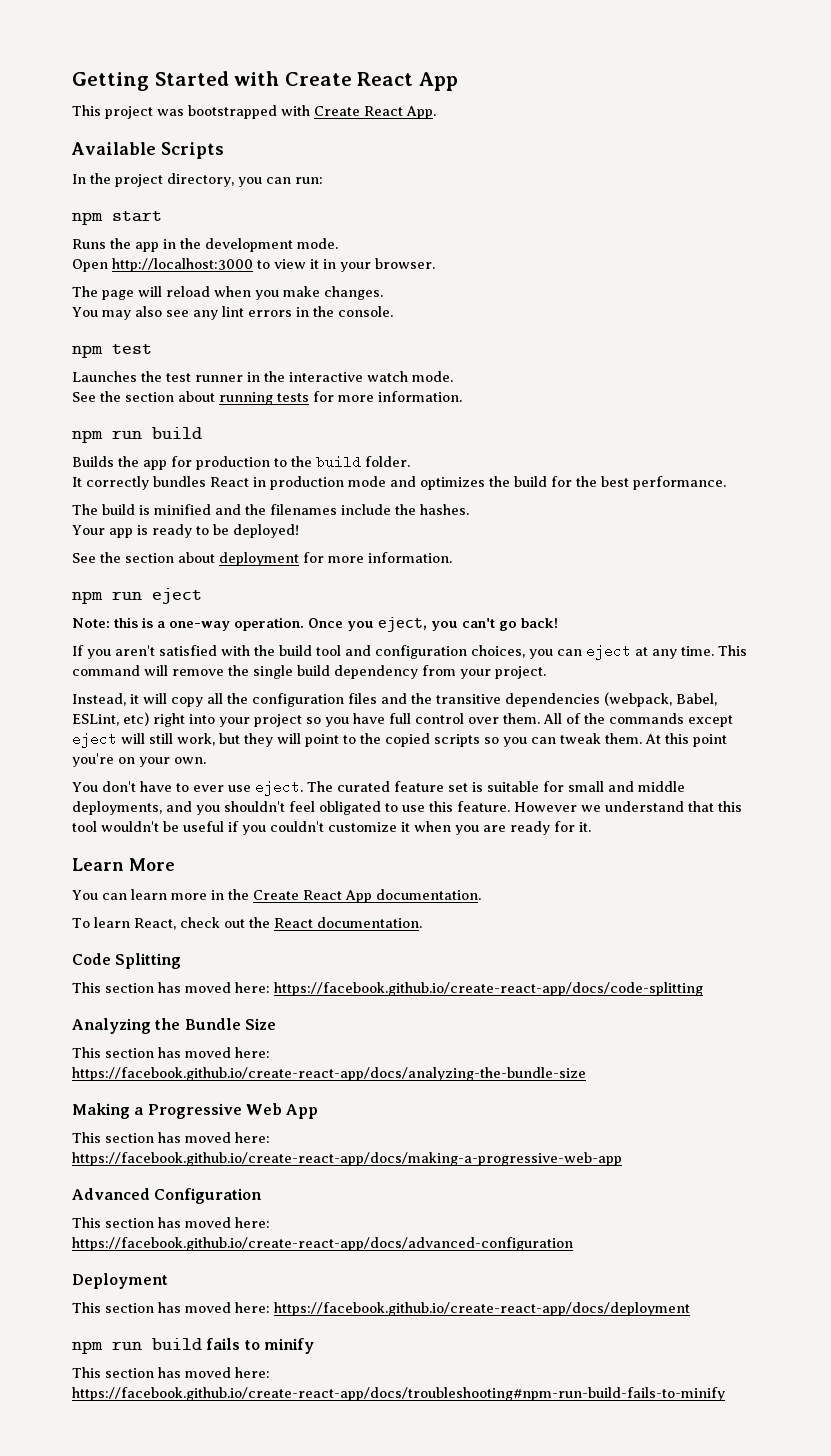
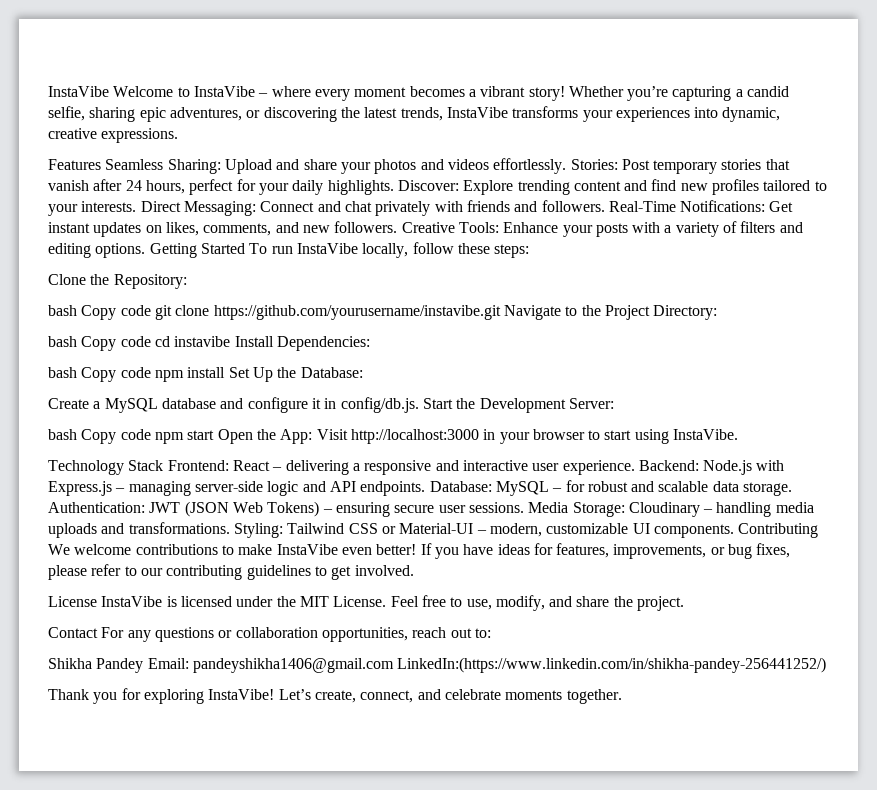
- Getting Started with Create React App
- This project was bootstrapped with Create React App.
- Available Scripts
- In the project directory, you can run:
- npm start
- Runs the app in the development mode.
- Open http://localhost:3000 to view it in your browser.
- The page will reload when you make changes.
- You may also see any lint errors in the console.
- npm test
- Launches the test runner in the interactive watch mode.
- See the section about running tests for more information.
- npm run build
- Builds the app for production to the build folder.
- It correctly bundles React in production mode and optimizes the build for the best performance.
- The build is minified and the filenames include the hashes.
- Your app is ready to be deployed!
- See the section about deployment for more information.
- npm run eject
- Note: this is a one-way operation. Once you eject, you can't go back!
- If you aren't satisfied with the build tool and configuration choices, you can eject at any time. This command will remove the single build dependency from your project.
- Instead, it will copy all the configuration files and the transitive dependencies (webpack, Babel, ESLint, etc) right into your project so you have full control over them. All of the commands except eject will still work, but they will point to the copied scripts so you can tweak them. At this point you're on your own.
- You don't have to ever use eject. The curated feature set is suitable for small and middle deployments, and you shouldn't feel obligated to use this feature. However we understand that this tool wouldn't be useful if you couldn't customize it when you are ready for it.
- Learn More
- You can learn more in the Create React App documentation.
- To learn React, check out the React documentation.
- Code Splitting
- This section has moved here: https://facebook.github.io/create-react-app/docs/code-splitting
- Analyzing the Bundle Size
- This section has moved here: https://facebook.github.io/create-react-app/docs/analyzing-the-bundle-size
- Making a Progressive Web App
- This section has moved here: https://facebook.github.io/create-react-app/docs/making-a-progressive-web-app
- Advanced Configuration
- This section has moved here: https://facebook.github.io/create-react-app/docs/advanced-configuration
- Deployment
- This section has moved here: https://facebook.github.io/create-react-app/docs/deployment
- npm run build fails to minify
- This section has moved here: https://facebook.github.io/create-react-app/docs/troubleshooting#npm-run-build-fails-to-minify
+ InstaVibe Welcome to InstaVibe – where every moment becomes a vibrant story! Whether you’re capturing a candid selfie, sharing epic adventures, or discovering the latest trends, InstaVibe transforms your experiences into dynamic, creative expressions.
+ Features Seamless Sharing: Upload and share your photos and videos effortlessly. Stories: Post temporary stories that vanish after 24 hours, perfect for your daily highlights. Discover: Explore trending content and find new profiles tailored to your interests. Direct Messaging: Connect and chat privately with friends and followers. Real-Time Notifications: Get instant updates on likes, comments, and new followers. Creative Tools: Enhance your posts with a variety of filters and editing options. Getting Started To run InstaVibe locally, follow these steps:
+ Clone the Repository:
+ bash Copy code git clone https://github.com/yourusername/instavibe.git Navigate to the Project Directory:
+ bash Copy code cd instavibe Install Dependencies:
+ bash Copy code npm install Set Up the Database:
+ Create a MySQL database and configure it in config/db.js. Start the Development Server:
+ bash Copy code npm start Open the App: Visit http://localhost:3000 in your browser to start using InstaVibe.
+ Technology Stack Frontend: React – delivering a responsive and interactive user experience. Backend: Node.js with Express.js – managing server-side logic and API endpoints. Database: MySQL – for robust and scalable data storage. Authentication: JWT (JSON Web Tokens) – ensuring secure user sessions. Media Storage: Cloudinary – handling media uploads and transformations. Styling: Tailwind CSS or Material-UI – modern, customizable UI components. Contributing We welcome contributions to make InstaVibe even better! If you have ideas for features, improvements, or bug fixes, please refer to our contributing guidelines to get involved.
+ License InstaVibe is licensed under the MIT License. Feel free to use, modify, and share the project.
+ Contact For any questions or collaboration opportunities, reach out to:
+ Shikha Pandey Email: pandeyshikha1406@gmail.com LinkedIn:(https://www.linkedin.com/in/shikha-pandey-256441252/)
+ Thank you for exploring InstaVibe! Let’s create, connect, and celebrate moments together.

